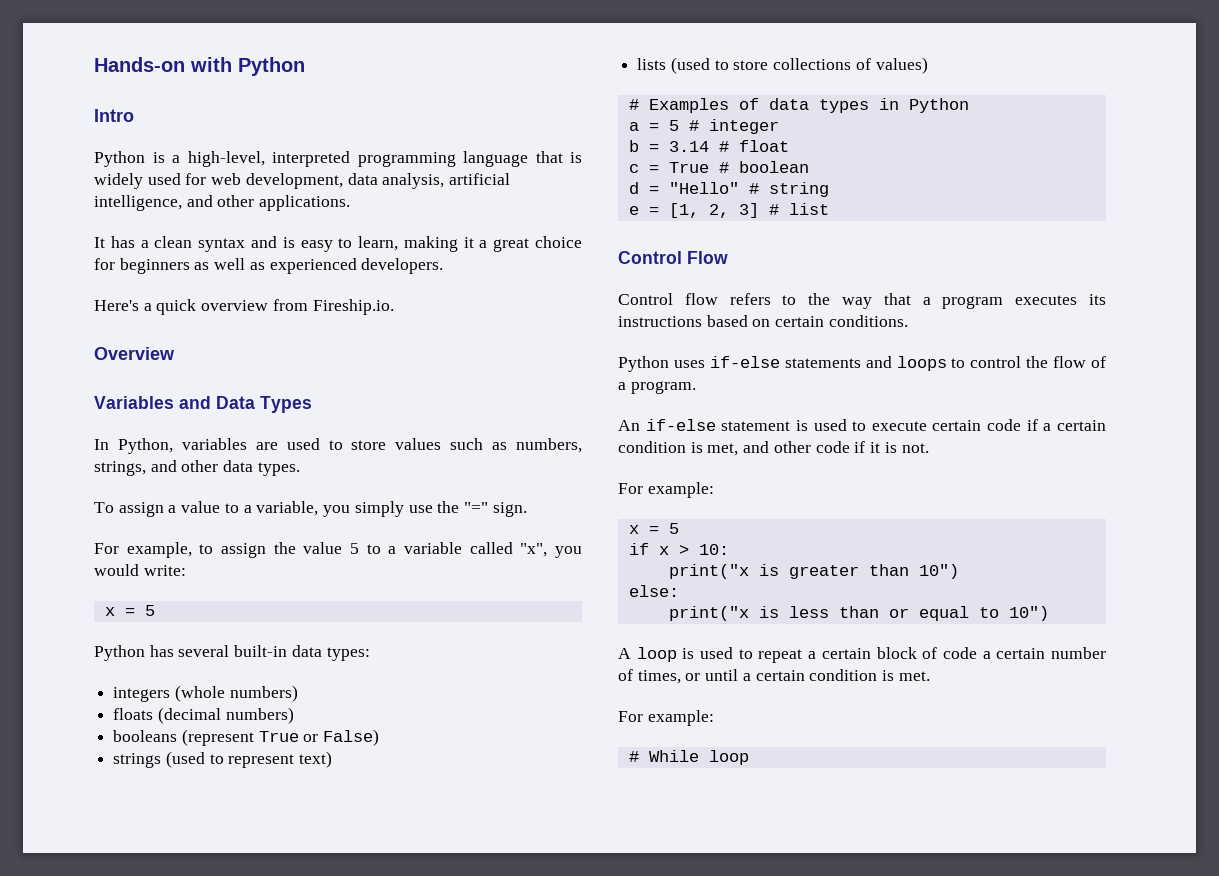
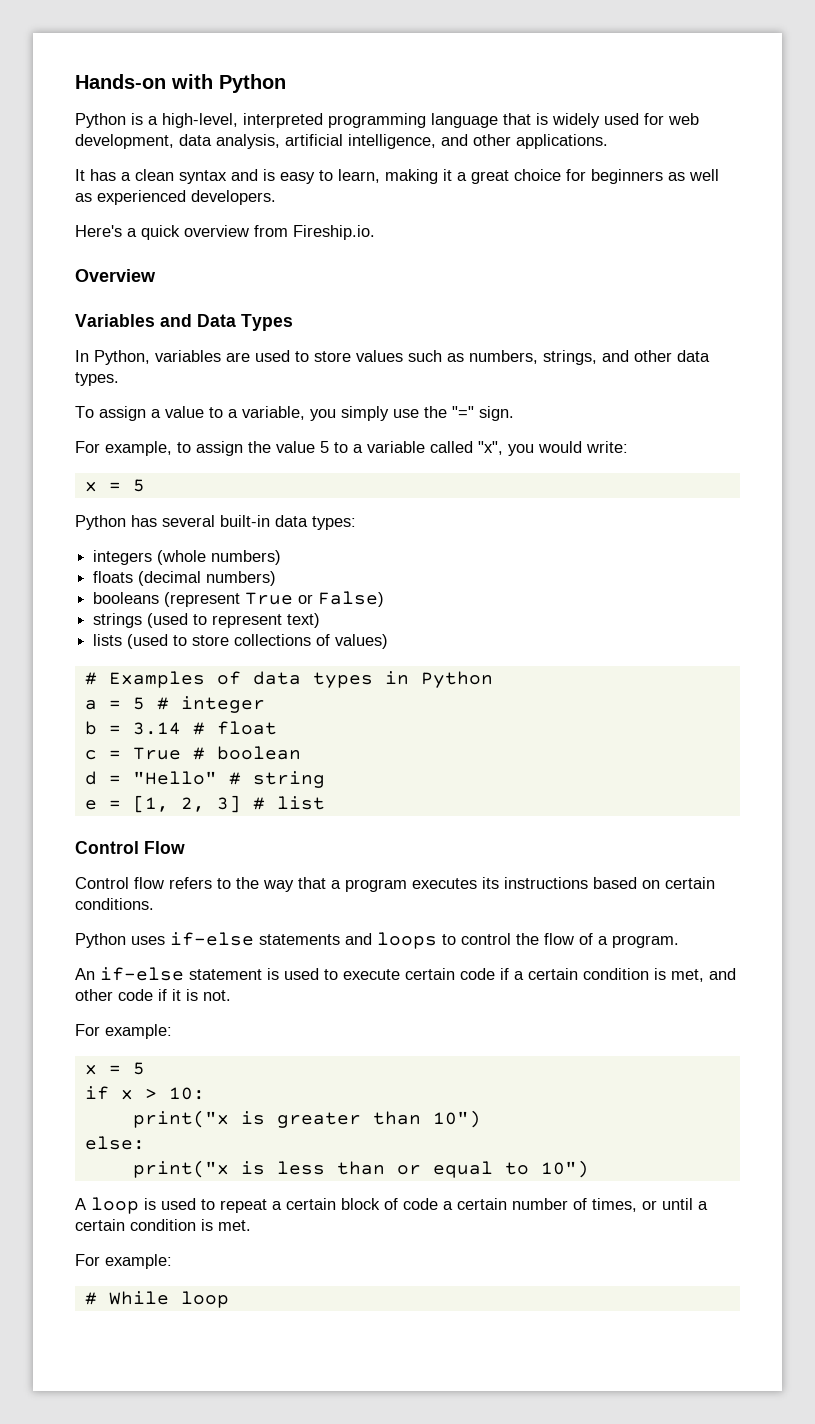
- Intro

